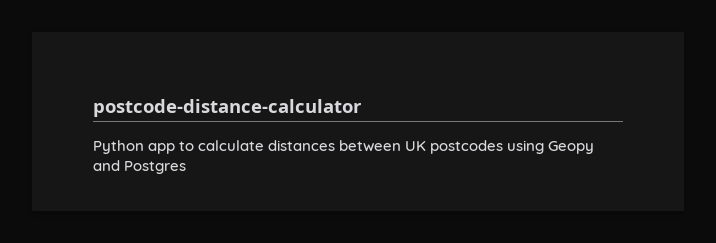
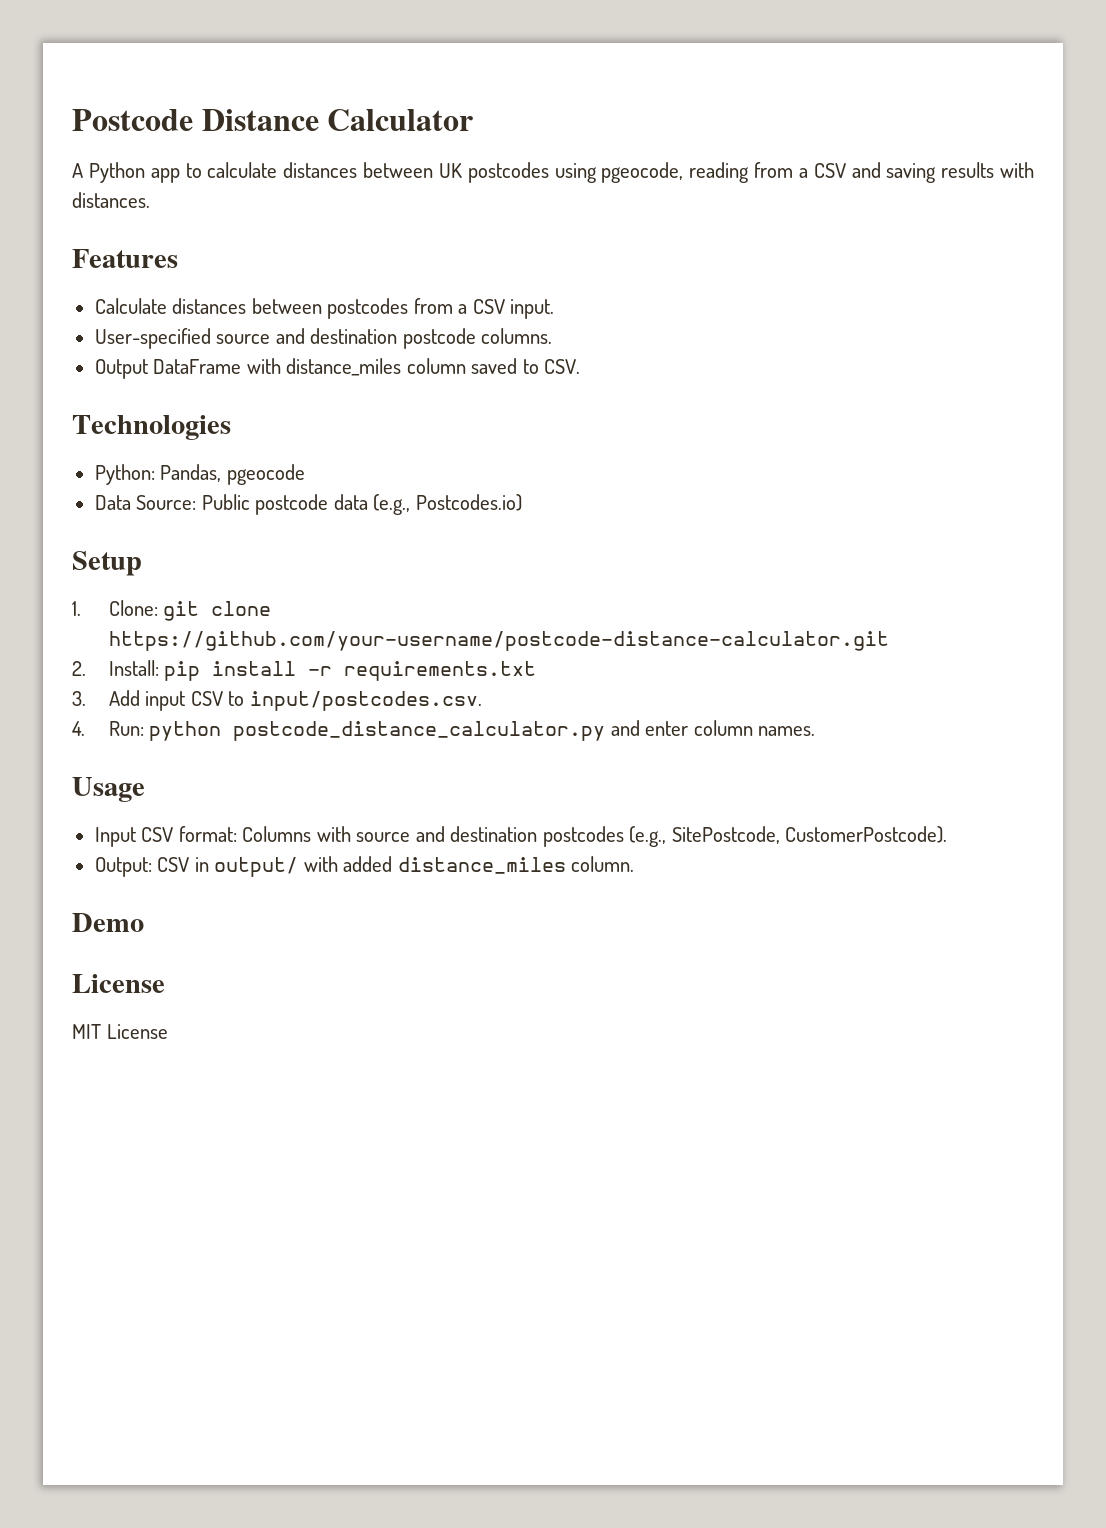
- postcode-distance-calculator
- Python app to calculate distances between UK postcodes using Geopy and Postgres
+ Postcode Distance Calculator
+ A Python app to calculate distances between UK postcodes using pgeocode, reading from a CSV and saving results with distances.
+ Features
+ Calculate distances between postcodes from a CSV input.
+ User-specified source and destination postcode columns.
+ Output DataFrame with distance_miles column saved to CSV.
+ Technologies
+ Python: Pandas, pgeocode
+ Data Source: Public postcode data (e.g., Postcodes.io)
+ Setup
+ 1. Clone: git clone https://github.com/your-username/postcode-distance-calculator.git
+ 2. Install: pip install -r requirements.txt
+ 3. Add input CSV to input/postcodes.csv.
+ 4. Run: python postcode_distance_calculator.py and enter column names.
+ Usage
+ Input CSV format: Columns with source and destination postcodes (e.g., SitePostcode, CustomerPostcode).
+ Output: CSV in output/ with added distance_miles column.
+ Demo
+ License
+ MIT License

